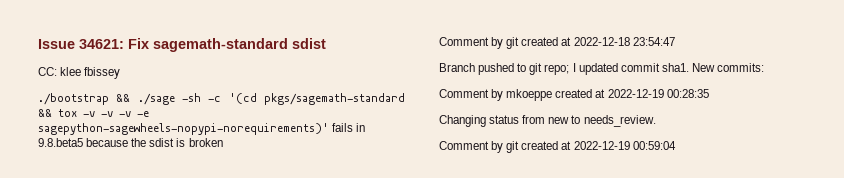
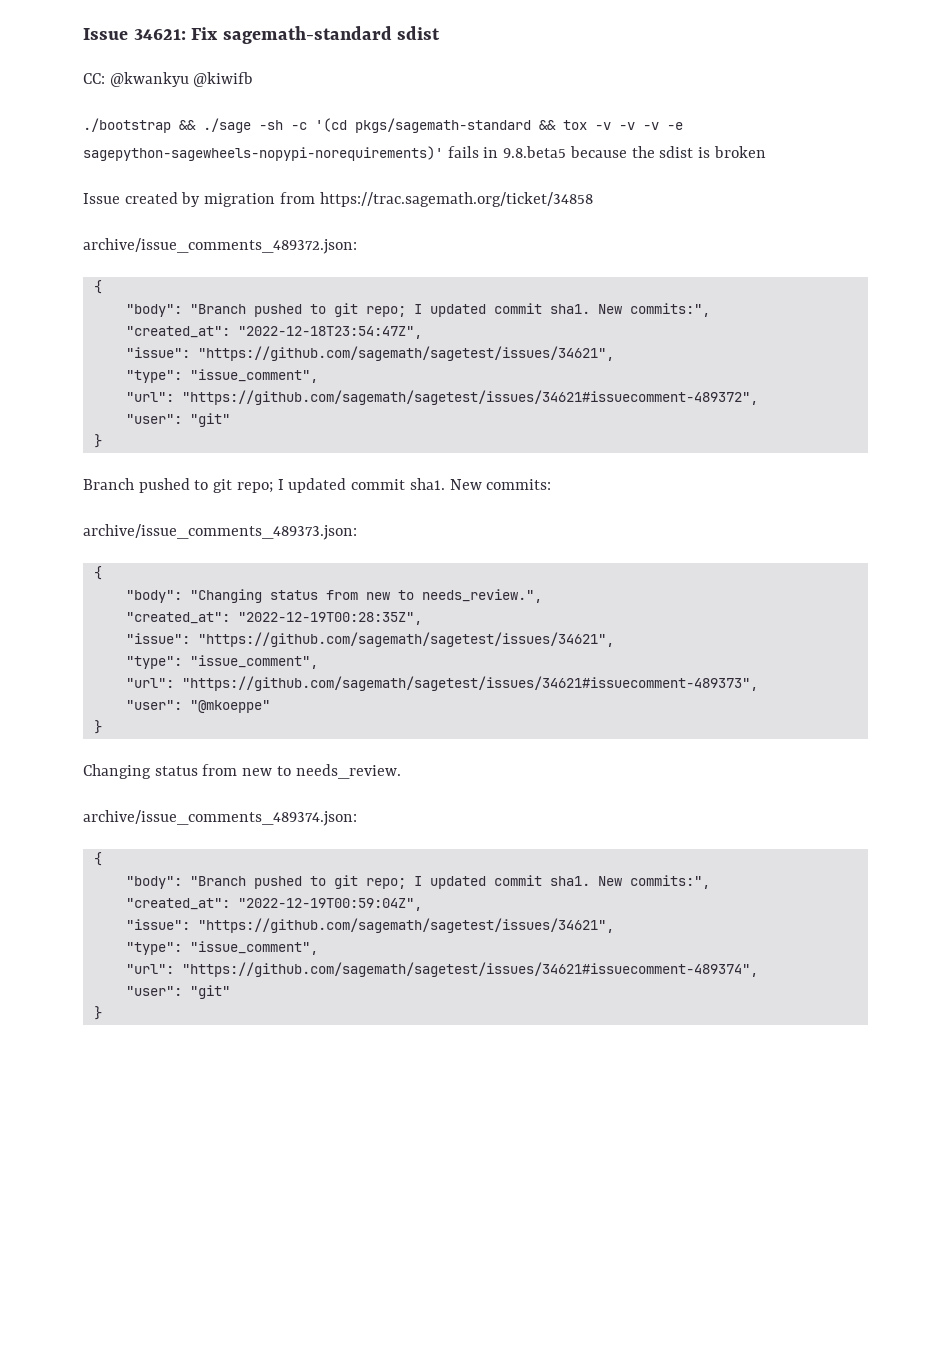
- CC: klee fbissey
+ CC: @kwankyu @kiwifb
- Comment by git created at 2022-12-18 23:54:47
+ Issue created by migration from https://trac.sagemath.org/ticket/34858
+ archive/issue_comments_489372.json:
+ {
+ "body": "Branch pushed to git repo; I updated commit sha1. New commits:",
+ "created_at": "2022-12-18T23:54:47Z",
+ "issue": "https://github.com/sagemath/sagetest/issues/34621",
+ "type": "issue_comment",
+ "url": "https://github.com/sagemath/sagetest/issues/34621#issuecomment-489372",
+ "user": "git"
+ }
- Comment by mkoeppe created at 2022-12-19 00:28:35
+ archive/issue_comments_489373.json:
+ {
+ "body": "Changing status from new to needs_review.",
+ "created_at": "2022-12-19T00:28:35Z",
+ "issue": "https://github.com/sagemath/sagetest/issues/34621",
+ "type": "issue_comment",
+ "url": "https://github.com/sagemath/sagetest/issues/34621#issuecomment-489373",
+ "user": "@mkoeppe"
+ }
- Comment by git created at 2022-12-19 00:59:04
+ archive/issue_comments_489374.json:
+ {
+ "body": "Branch pushed to git repo; I updated commit sha1. New commits:",
+ "created_at": "2022-12-19T00:59:04Z",
+ "issue": "https://github.com/sagemath/sagetest/issues/34621",
+ "type": "issue_comment",
+ "url": "https://github.com/sagemath/sagetest/issues/34621#issuecomment-489374",
+ "user": "git"
+ }

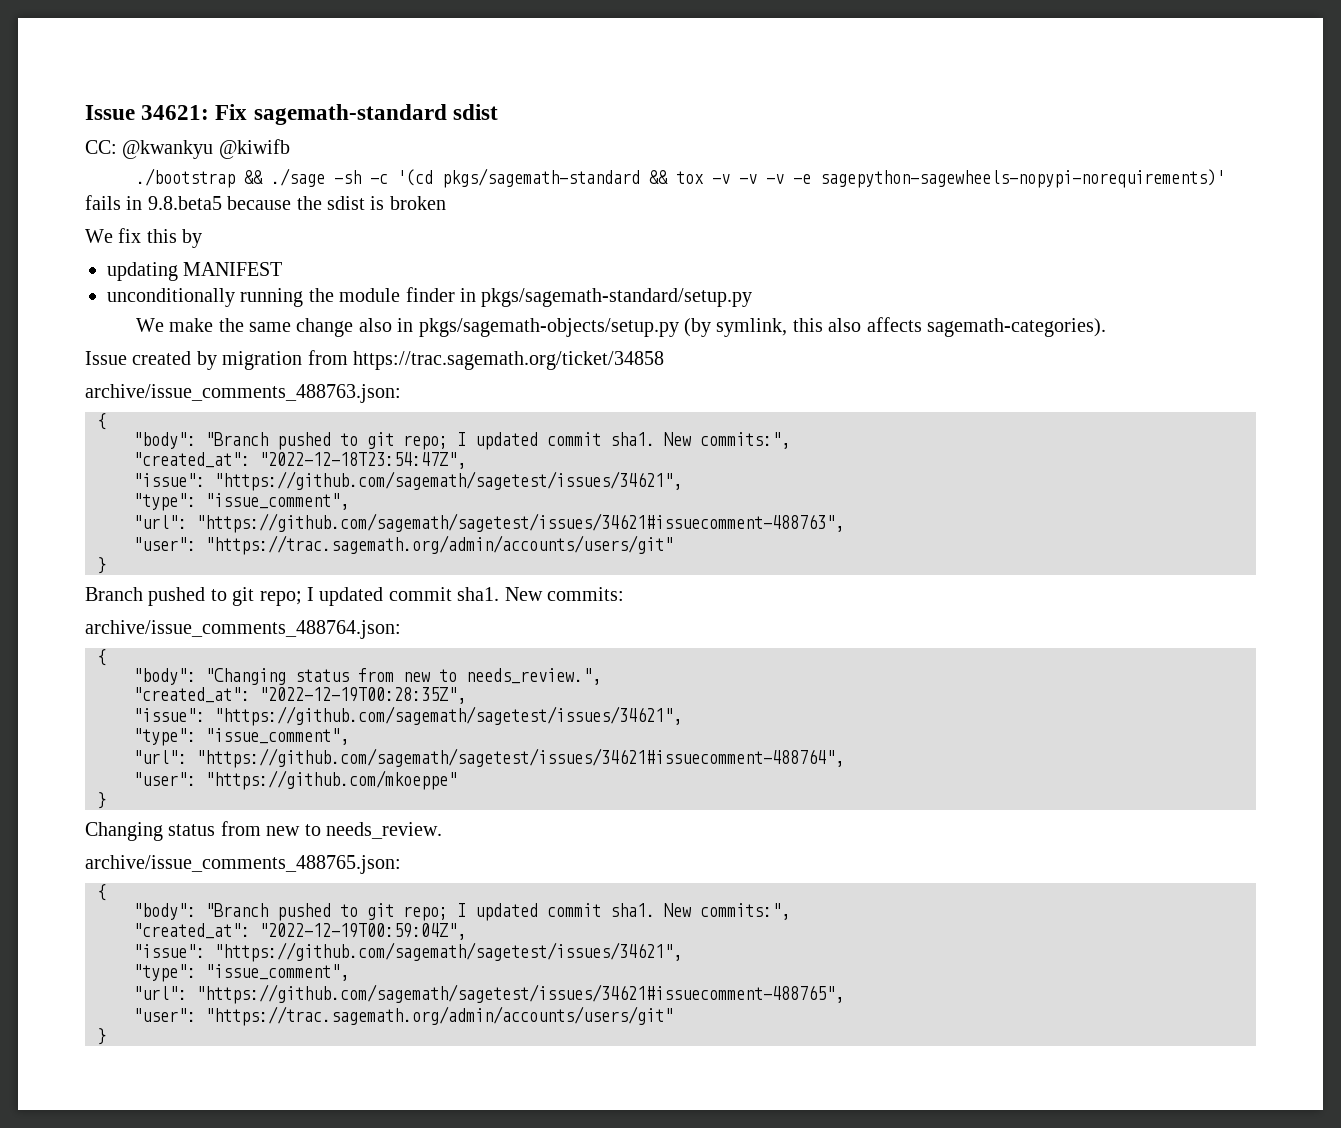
+ We fix this by
+ updating MANIFEST
+ unconditionally running the module finder in pkgs/sagemath-standard/setup.py
+ We make the same change also in pkgs/sagemath-objects/setup.py (by symlink, this also affects sagemath-categories).
- archive/issue_comments_489372.json:
+ archive/issue_comments_488763.json:
- "url": "https://github.com/sagemath/sagetest/issues/34621#issuecomment-489372",
- "user": "git"
+ "url": "https://github.com/sagemath/sagetest/issues/34621#issuecomment-488763",
+ "user": "https://trac.sagemath.org/admin/accounts/users/git"
- archive/issue_comments_489373.json:
+ archive/issue_comments_488764.json:
- "url": "https://github.com/sagemath/sagetest/issues/34621#issuecomment-489373",
- "user": "@mkoeppe"
+ "url": "https://github.com/sagemath/sagetest/issues/34621#issuecomment-488764",
+ "user": "https://github.com/mkoeppe"
- archive/issue_comments_489374.json:
+ archive/issue_comments_488765.json:
- "url": "https://github.com/sagemath/sagetest/issues/34621#issuecomment-489374",
- "user": "git"
+ "url": "https://github.com/sagemath/sagetest/issues/34621#issuecomment-488765",
+ "user": "https://trac.sagemath.org/admin/accounts/users/git"

